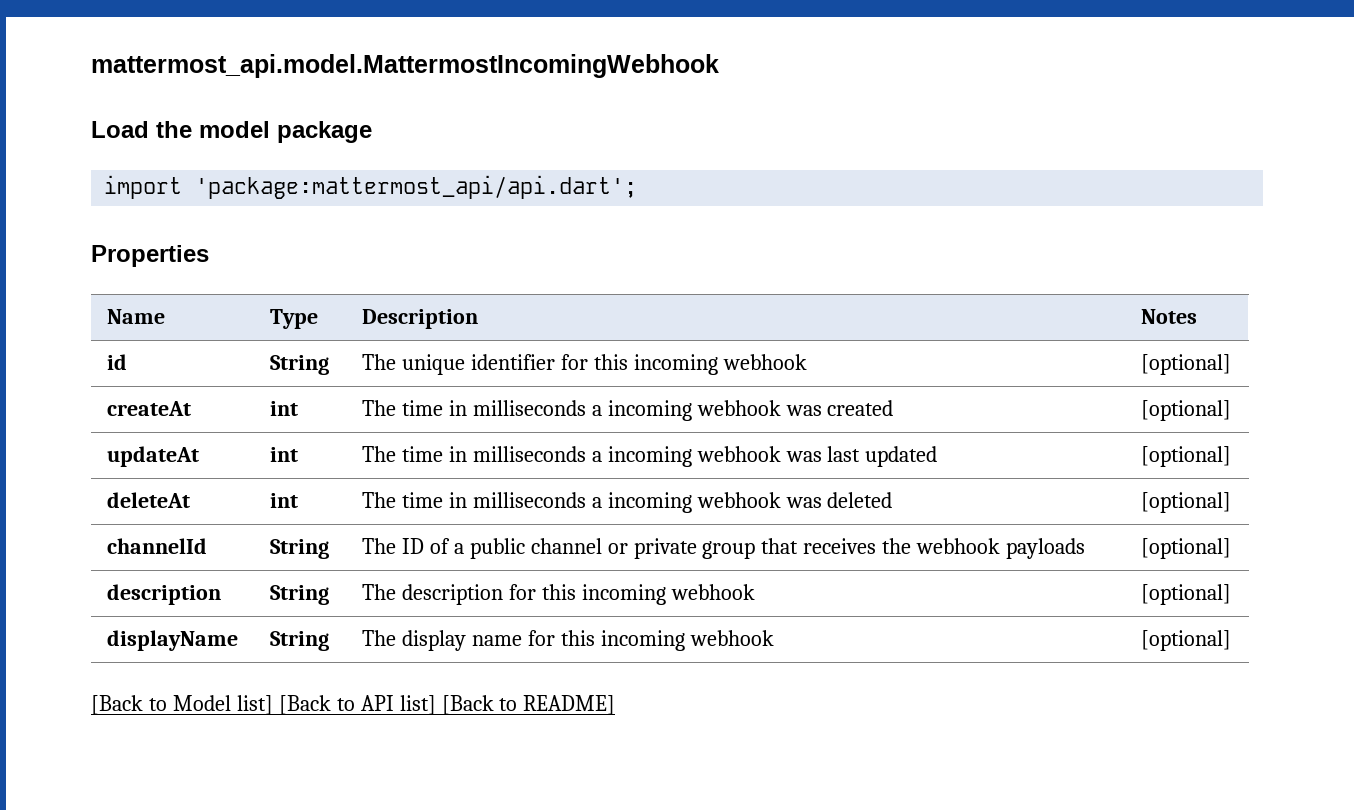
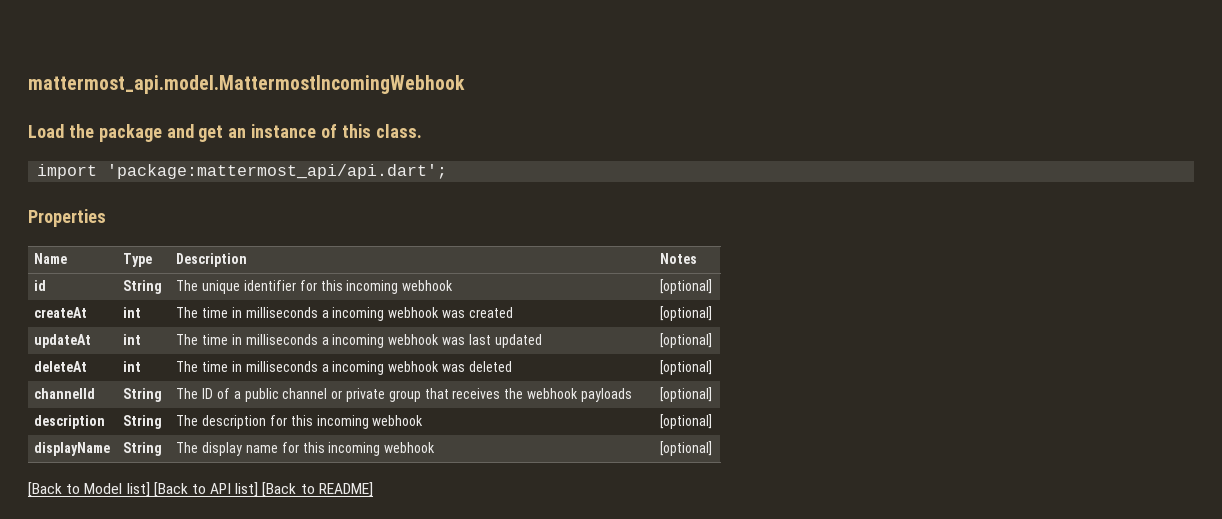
- Load the model package
+ Load the package and get an instance of this class.

